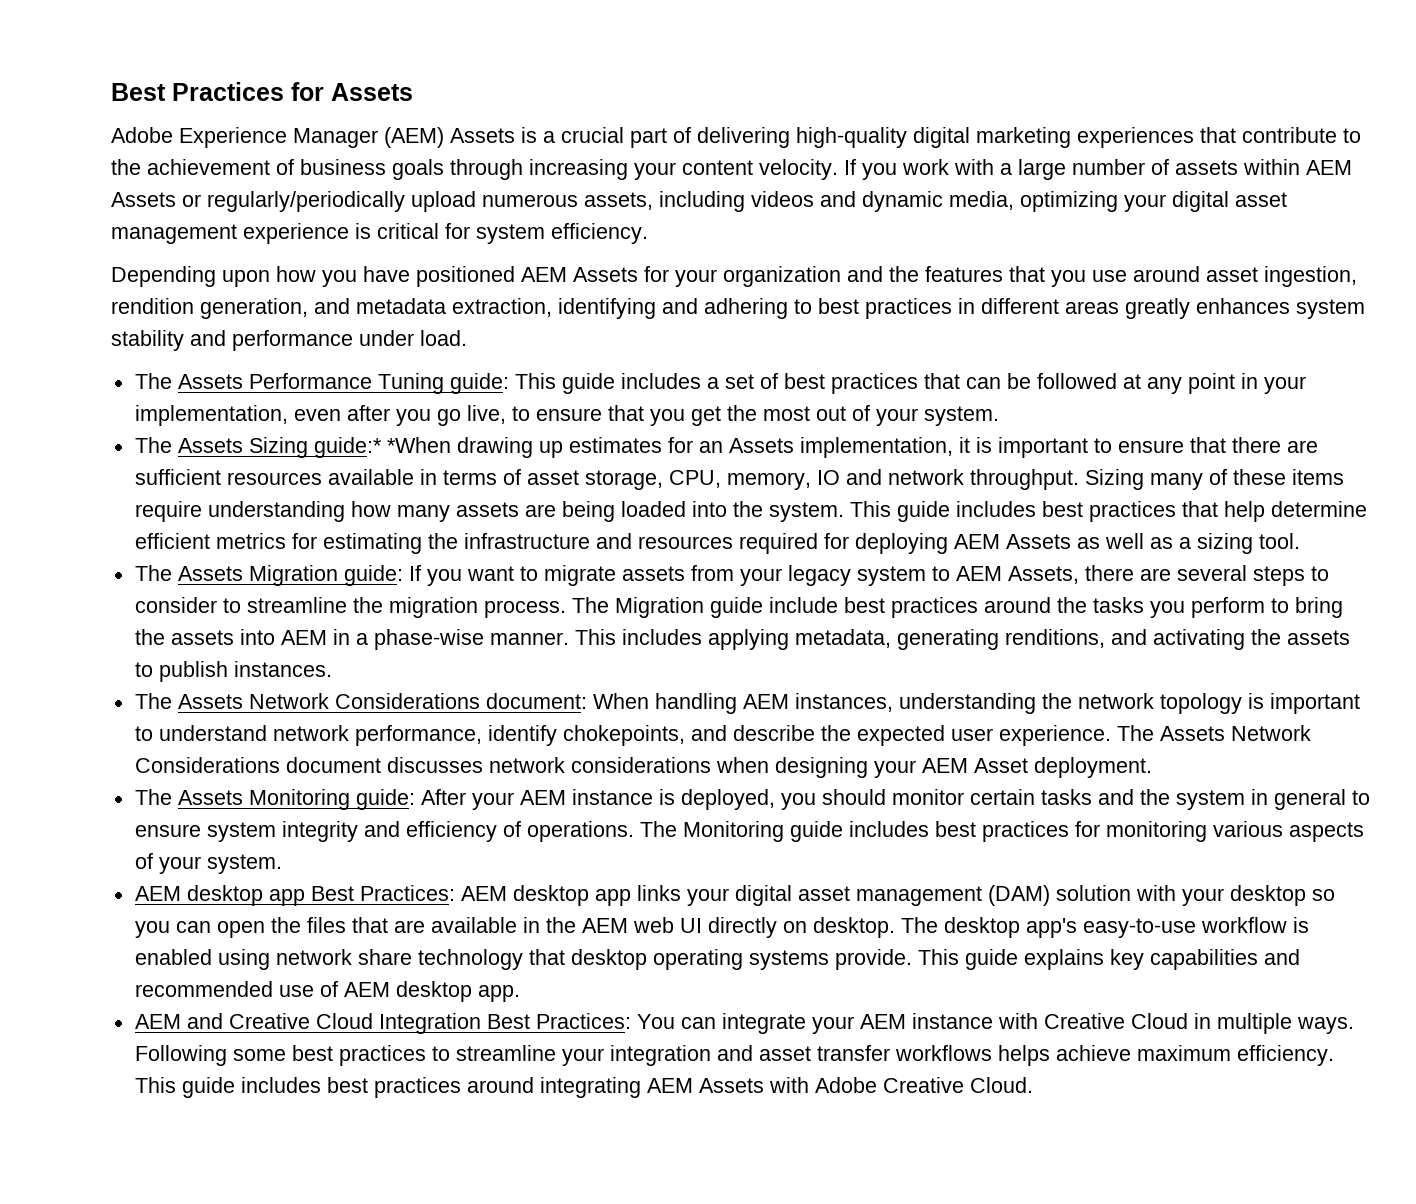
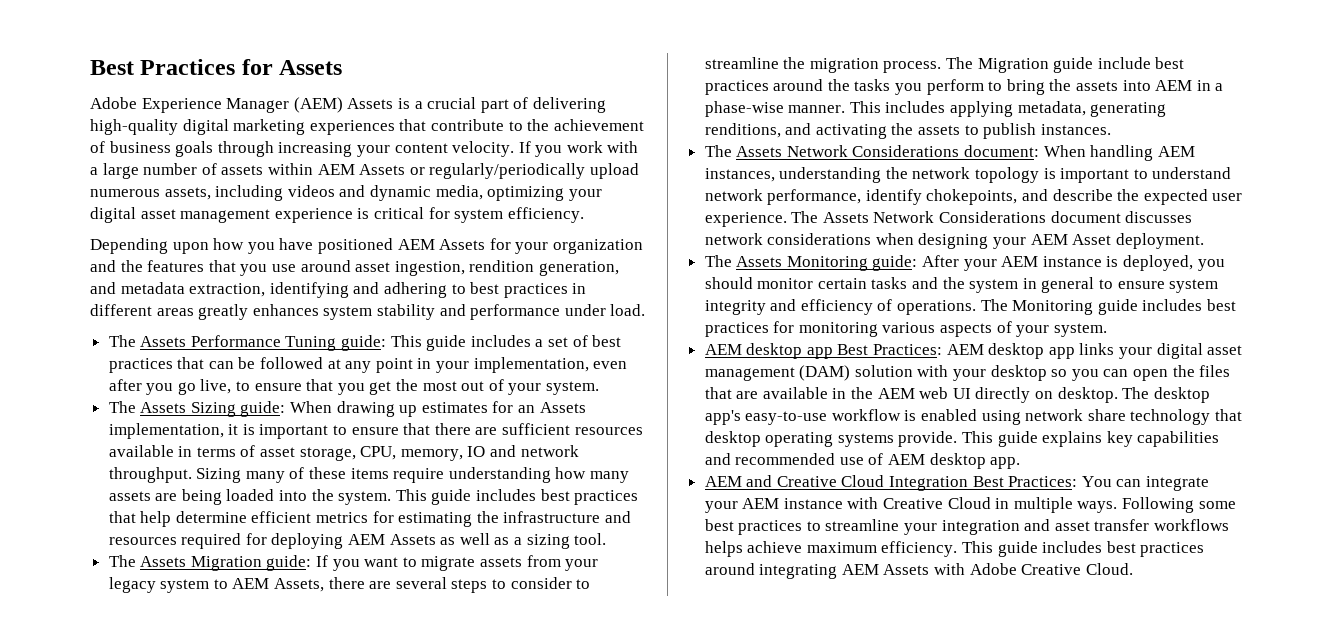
- The Assets Sizing guide:* *When drawing up estimates for an Assets implementation, it is important to ensure that there are sufficient resources available in terms of asset storage, CPU, memory, IO and network throughput.
+ The Assets Sizing guide: When drawing up estimates for an Assets implementation, it is important to ensure that there are sufficient resources available in terms of asset storage, CPU, memory, IO and network throughput.

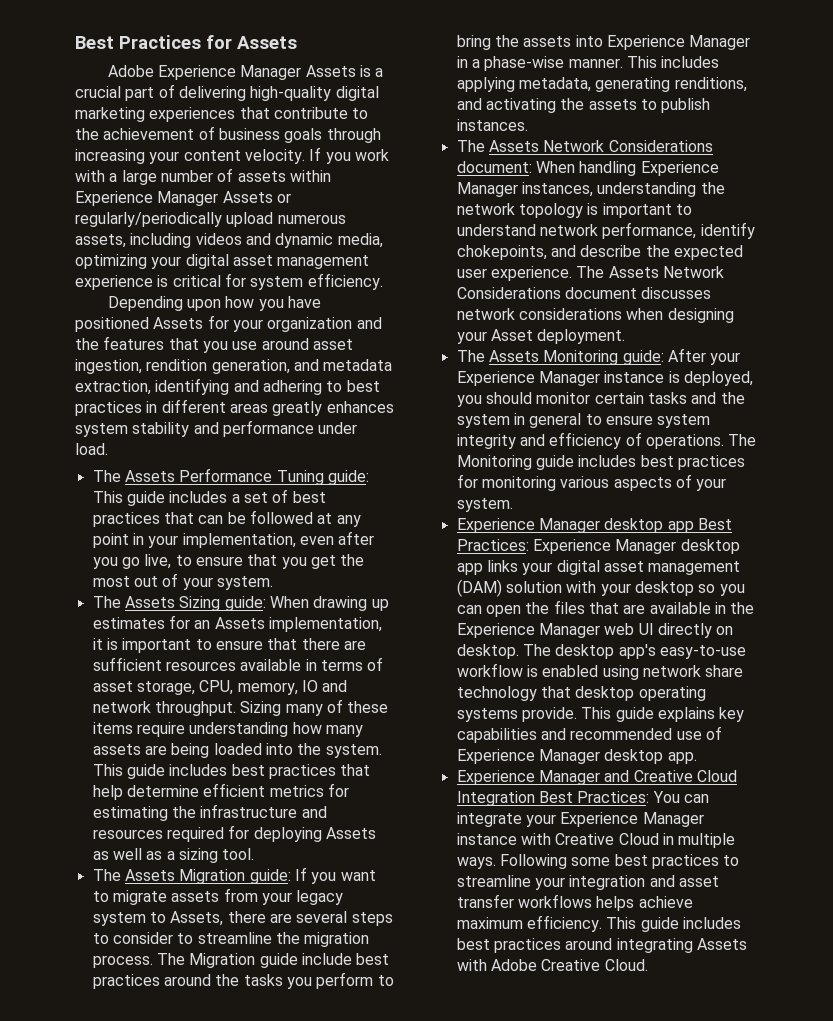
- Adobe Experience Manager (AEM) Assets is a crucial part of delivering high-quality digital marketing experiences that contribute to the achievement of business goals through increasing your content velocity.
+ Adobe Experience Manager Assets is a crucial part of delivering high-quality digital marketing experiences that contribute to the achievement of business goals through increasing your content velocity.
- If you work with a large number of assets within AEM Assets or regularly/periodically upload numerous assets, including videos and dynamic media, optimizing your digital asset management experience is critical for system efficiency.
+ If you work with a large number of assets within Experience Manager Assets or regularly/periodically upload numerous assets, including videos and dynamic media, optimizing your digital asset management experience is critical for system efficiency.
- Depending upon how you have positioned AEM Assets for your organization and the features that you use around asset ingestion, rendition generation, and metadata extraction, identifying and adhering to best practices in different areas greatly enhances system stability and performance under load.
+ Depending upon how you have positioned Assets for your organization and the features that you use around asset ingestion, rendition generation, and metadata extraction, identifying and adhering to best practices in different areas greatly enhances system stability and performance under load.
- This guide includes best practices that help determine efficient metrics for estimating the infrastructure and resources required for deploying AEM Assets as well as a sizing tool.
+ This guide includes best practices that help determine efficient metrics for estimating the infrastructure and resources required for deploying Assets as well as a sizing tool.
- The Assets Migration guide: If you want to migrate assets from your legacy system to AEM Assets, there are several steps to consider to streamline the migration process.
+ The Assets Migration guide: If you want to migrate assets from your legacy system to Assets, there are several steps to consider to streamline the migration process.
- The Migration guide include best practices around the tasks you perform to bring the assets into AEM in a phase-wise manner.
+ The Migration guide include best practices around the tasks you perform to bring the assets into Experience Manager in a phase-wise manner.
- The Assets Network Considerations document: When handling AEM instances, understanding the network topology is important to understand network performance, identify chokepoints, and describe the expected user experience.
+ The Assets Network Considerations document: When handling Experience Manager instances, understanding the network topology is important to understand network performance, identify chokepoints, and describe the expected user experience.
- The Assets Network Considerations document discusses network considerations when designing your AEM Asset deployment.
+ The Assets Network Considerations document discusses network considerations when designing your Asset deployment.
- The Assets Monitoring guide: After your AEM instance is deployed, you should monitor certain tasks and the system in general to ensure system integrity and efficiency of operations.
+ The Assets Monitoring guide: After your Experience Manager instance is deployed, you should monitor certain tasks and the system in general to ensure system integrity and efficiency of operations.
- AEM desktop app Best Practices: AEM desktop app links your digital asset management (DAM) solution with your desktop so you can open the files that are available in the AEM web UI directly on desktop.
+ Experience Manager desktop app Best Practices: Experience Manager desktop app links your digital asset management (DAM) solution with your desktop so you can open the files that are available in the Experience Manager web UI directly on desktop.
- This guide explains key capabilities and recommended use of AEM desktop app.
+ This guide explains key capabilities and recommended use of Experience Manager desktop app.
- AEM and Creative Cloud Integration Best Practices: You can integrate your AEM instance with Creative Cloud in multiple ways.
+ Experience Manager and Creative Cloud Integration Best Practices: You can integrate your Experience Manager instance with Creative Cloud in multiple ways.
- This guide includes best practices around integrating AEM Assets with Adobe Creative Cloud.
+ This guide includes best practices around integrating Assets with Adobe Creative Cloud.

